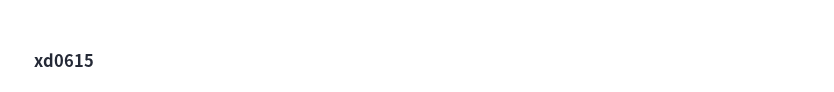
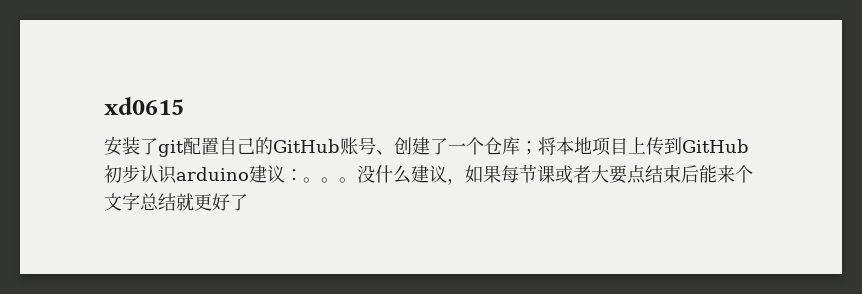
+ 安装了git配置自己的GitHub账号、创建了一个仓库；将本地项目上传到GitHub初步认识arduino建议：。。。没什么建议，如果每节课或者大要点结束后能来个文字总结就更好了

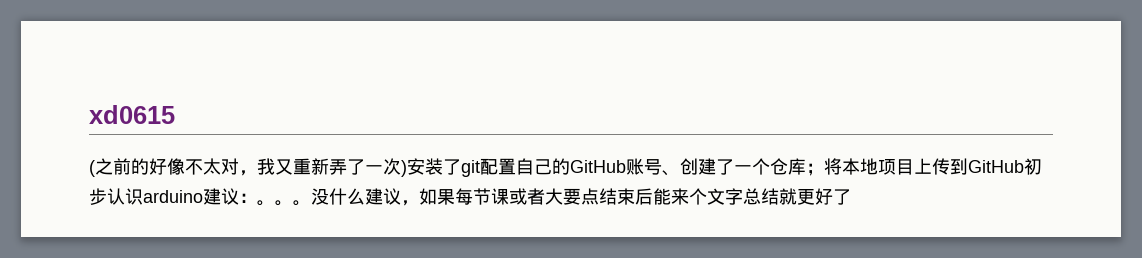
- 安装了git配置自己的GitHub账号、创建了一个仓库；将本地项目上传到GitHub初步认识arduino建议：。
+ (之前的好像不太对，我又重新弄了一次)安装了git配置自己的GitHub账号、创建了一个仓库；将本地项目上传到GitHub初步认识arduino建议：。

